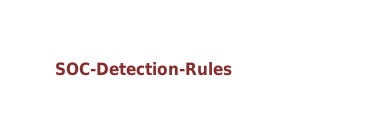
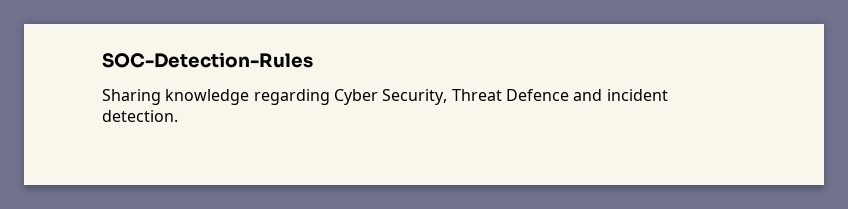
+ Sharing knowledge regarding Cyber Security, Threat Defence and incident detection.

